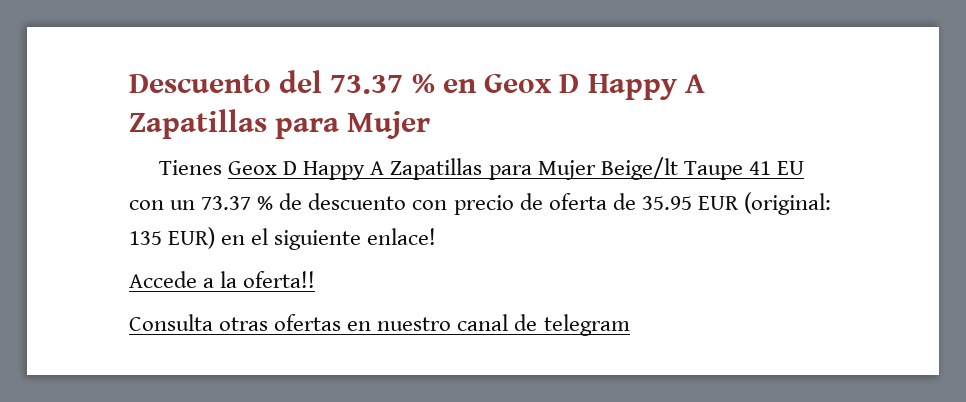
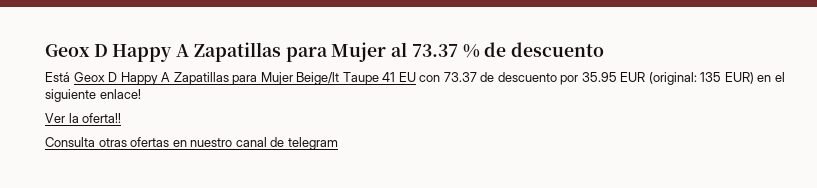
- Descuento del 73.37 % en Geox D Happy A Zapatillas para Mujer
- Tienes Geox D Happy A Zapatillas para Mujer Beige/lt Taupe 41 EU con un 73.37 % de descuento con precio de oferta de 35.95 EUR (original: 135 EUR) en el siguiente enlace!
+ Geox D Happy A Zapatillas para Mujer al 73.37 % de descuento
+ Está Geox D Happy A Zapatillas para Mujer Beige/lt Taupe 41 EU con 73.37 de descuento por 35.95 EUR (original: 135 EUR) en el siguiente enlace!
- Accede a la oferta!!
+ Ver la oferta!!

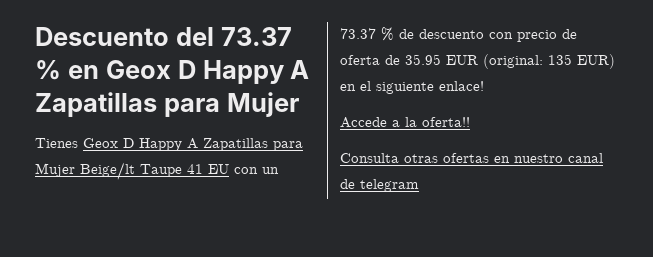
- Geox D Happy A Zapatillas para Mujer al 73.37 % de descuento
- Está Geox D Happy A Zapatillas para Mujer Beige/lt Taupe 41 EU con 73.37 de descuento por 35.95 EUR (original: 135 EUR) en el siguiente enlace!
+ Descuento del 73.37 % en Geox D Happy A Zapatillas para Mujer
+ Tienes Geox D Happy A Zapatillas para Mujer Beige/lt Taupe 41 EU con un 73.37 % de descuento con precio de oferta de 35.95 EUR (original: 135 EUR) en el siguiente enlace!
- Ver la oferta!!
+ Accede a la oferta!!

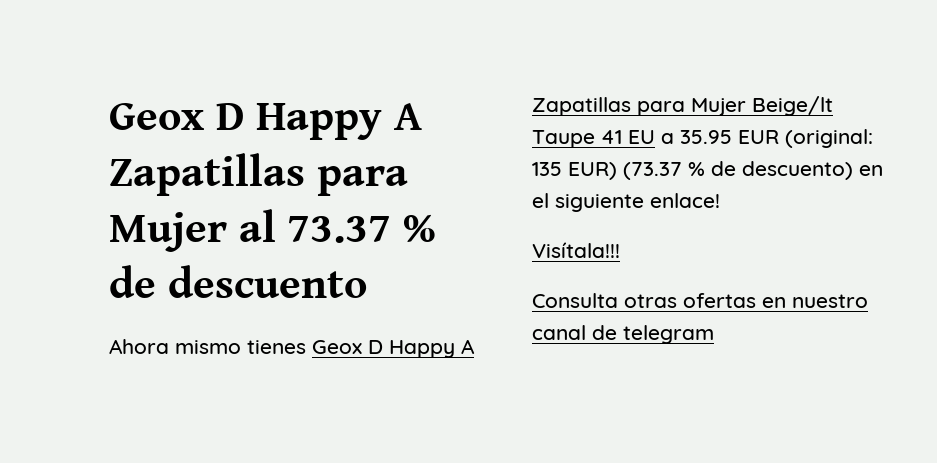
- Descuento del 73.37 % en Geox D Happy A Zapatillas para Mujer
- Tienes Geox D Happy A Zapatillas para Mujer Beige/lt Taupe 41 EU con un 73.37 % de descuento con precio de oferta de 35.95 EUR (original: 135 EUR) en el siguiente enlace!
+ Geox D Happy A Zapatillas para Mujer al 73.37 % de descuento
+ Ahora mismo tienes Geox D Happy A Zapatillas para Mujer Beige/lt Taupe 41 EU a 35.95 EUR (original: 135 EUR) (73.37 % de descuento) en el siguiente enlace!
- Accede a la oferta!!
+ Visítala!!!

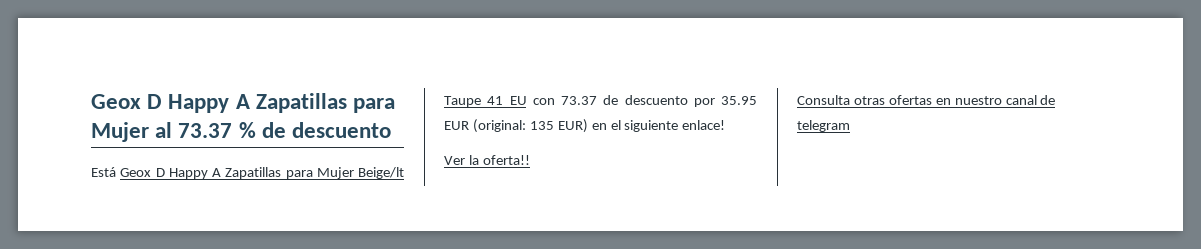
- Ahora mismo tienes Geox D Happy A Zapatillas para Mujer Beige/lt Taupe 41 EU a 35.95 EUR (original: 135 EUR) (73.37 % de descuento) en el siguiente enlace!
+ Está Geox D Happy A Zapatillas para Mujer Beige/lt Taupe 41 EU con 73.37 de descuento por 35.95 EUR (original: 135 EUR) en el siguiente enlace!
- Visítala!!!
+ Ver la oferta!!

